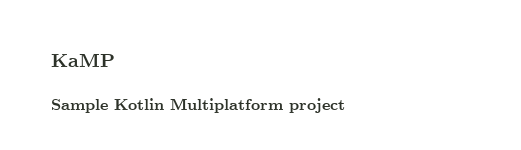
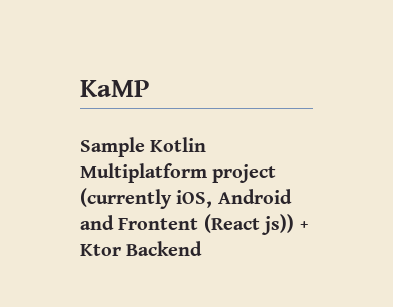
- Sample Kotlin Multiplatform project
+ Sample Kotlin Multiplatform project (currently iOS, Android and Frontent (React js)) + Ktor Backend

